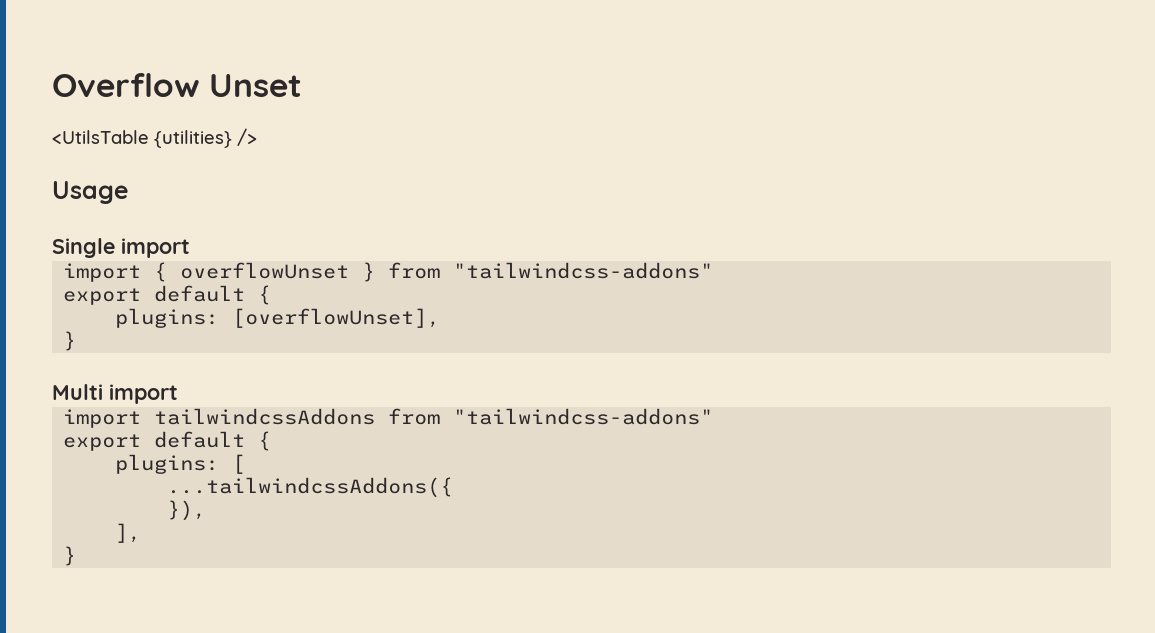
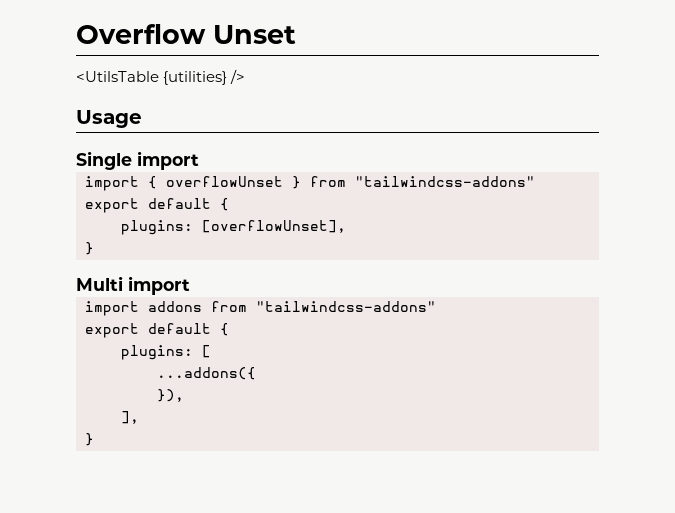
- import tailwindcssAddons from "tailwindcss-addons"
+ import addons from "tailwindcss-addons"
- ...tailwindcssAddons({
+ ...addons({

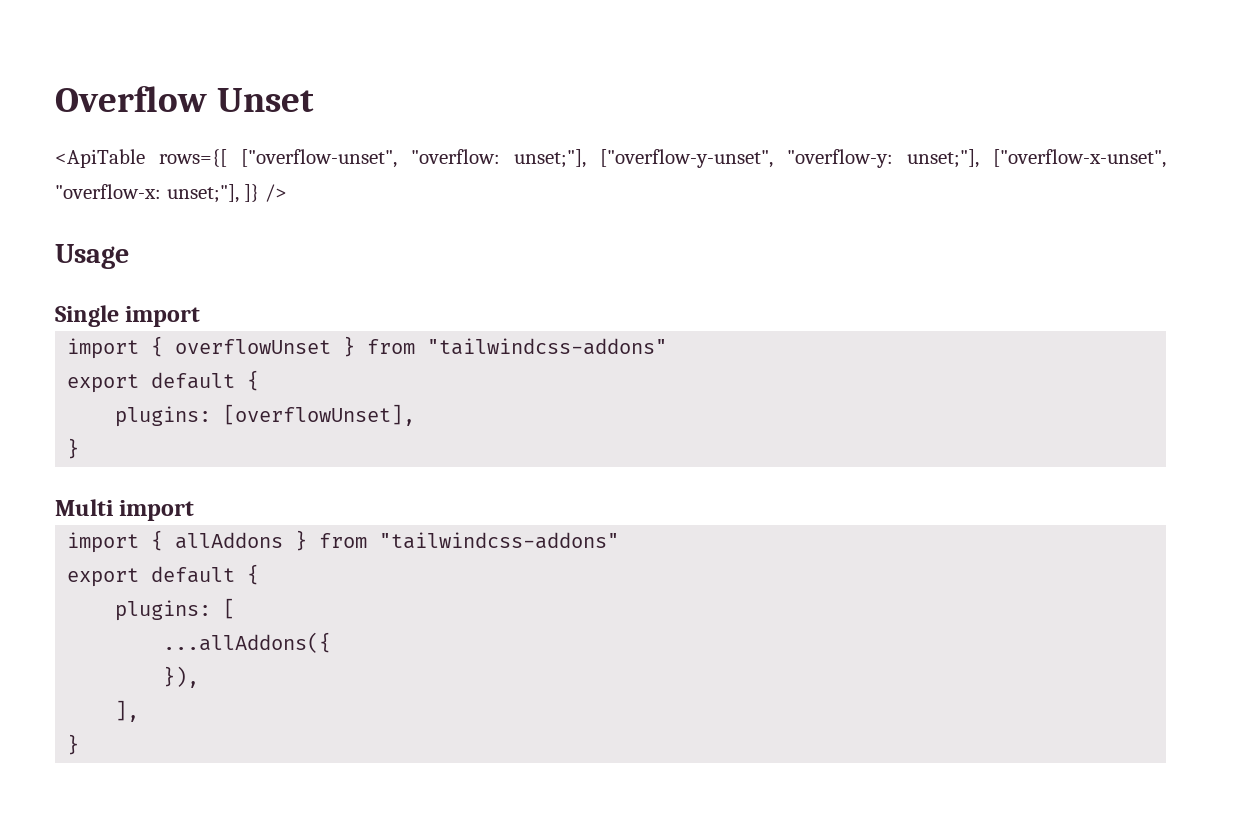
- <UtilsTable {utilities} />
+ <ApiTable rows={[ ["overflow-unset", "overflow: unset;"], ["overflow-y-unset", "overflow-y: unset;"], ["overflow-x-unset", "overflow-x: unset;"], ]} />
- import addons from "tailwindcss-addons"
+ import { allAddons } from "tailwindcss-addons"
- ...addons({
+ ...allAddons({

